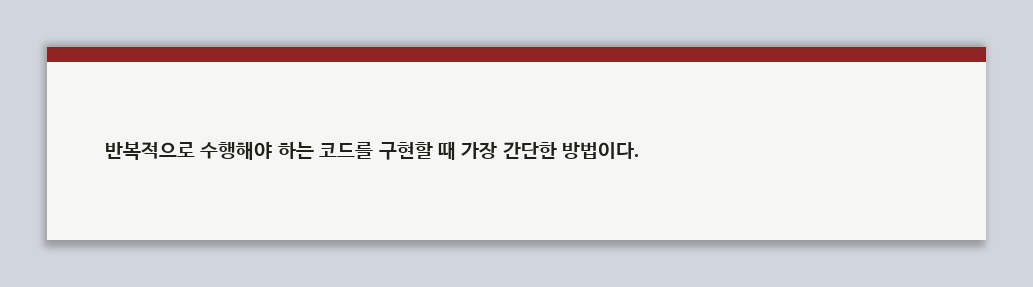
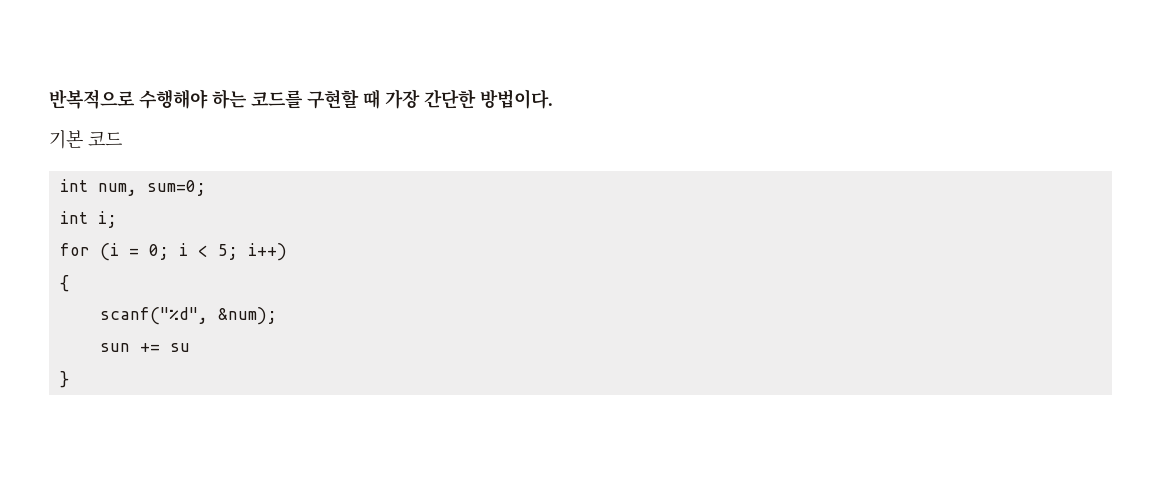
+ 기본 코드
+ int num, sum=0;
+ int i;
+ for (i = 0; i < 5; i++)
+ {
+ scanf("%d", &num);
+ sun += su
+ }

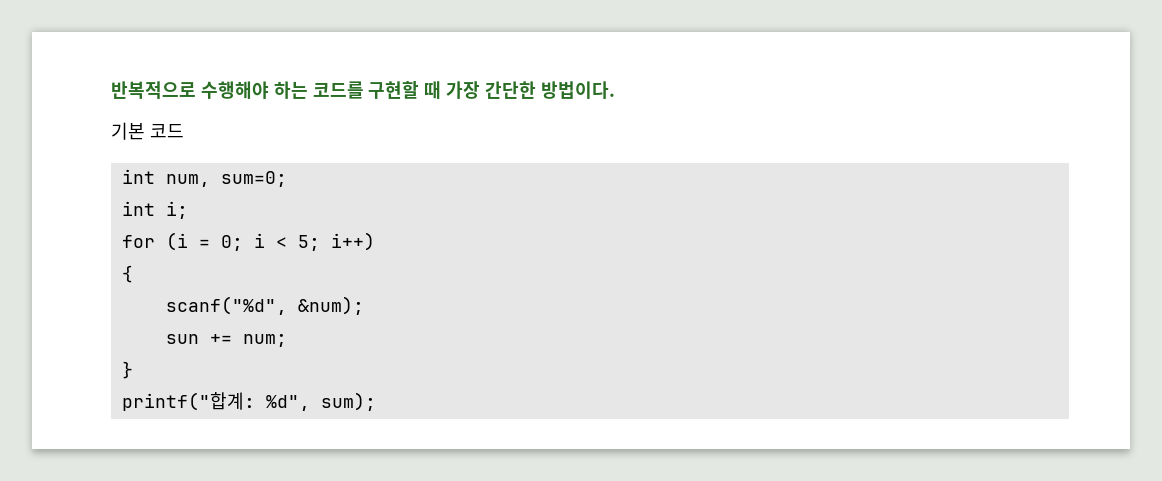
- sun += su
+ sun += num;
+ printf("합계: %d", sum);

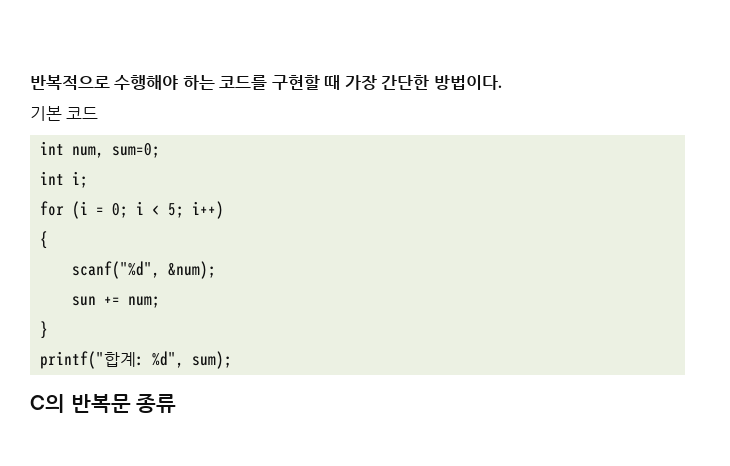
+ C의 반복문 종류

